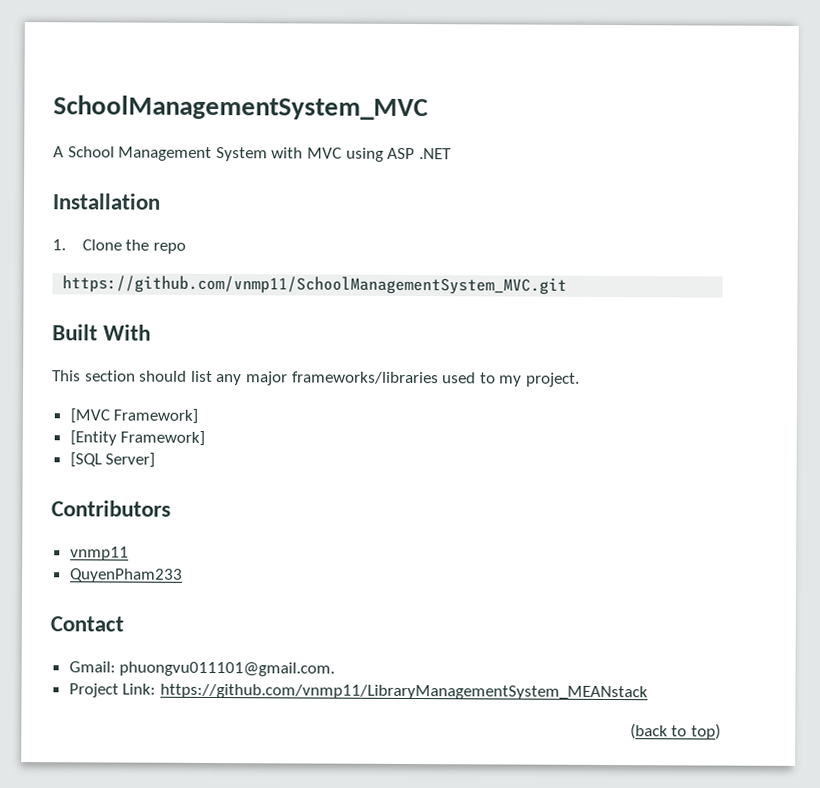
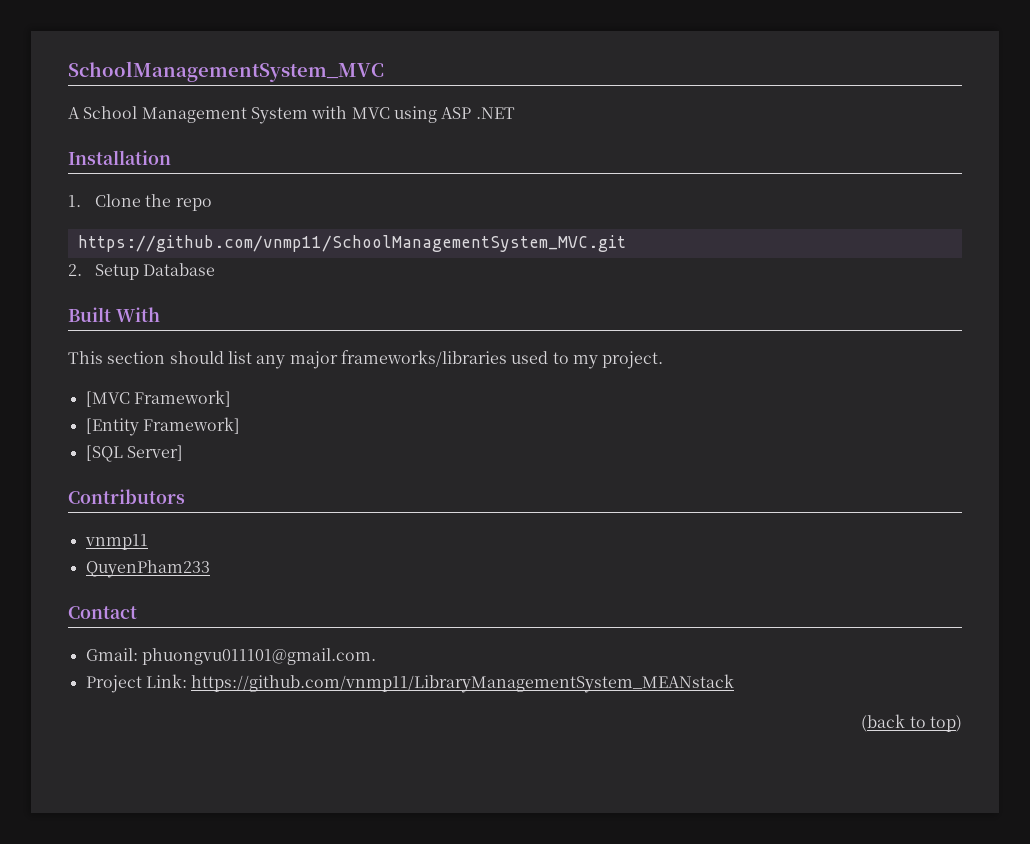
+ 2. Setup Database

